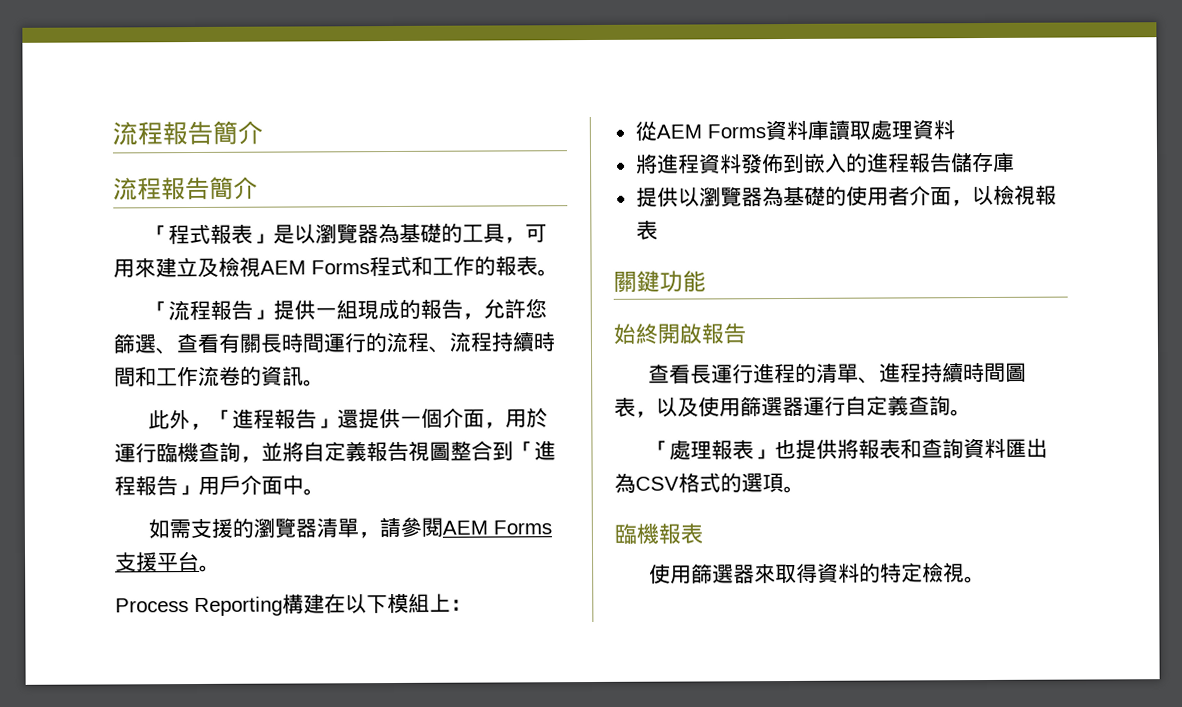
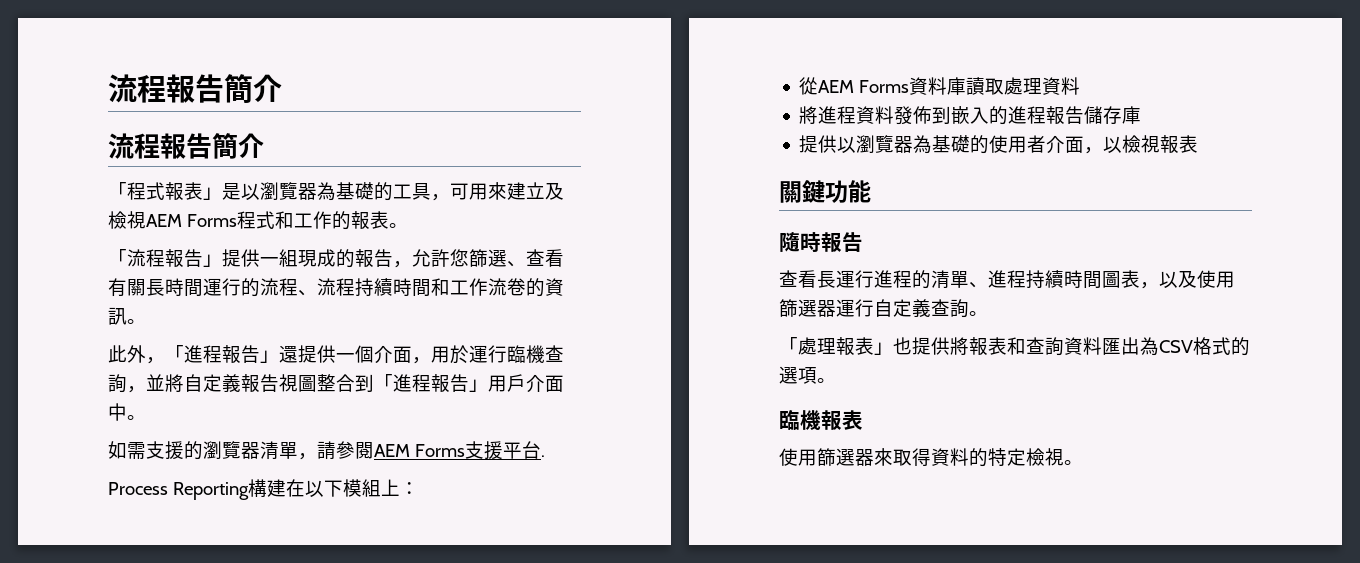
- 如需支援的瀏覽器清單，請參閱AEM Forms支援平台。
+ 如需支援的瀏覽器清單，請參閱AEM Forms支援平台.
- 始終開啟報告
+ 隨時報告

